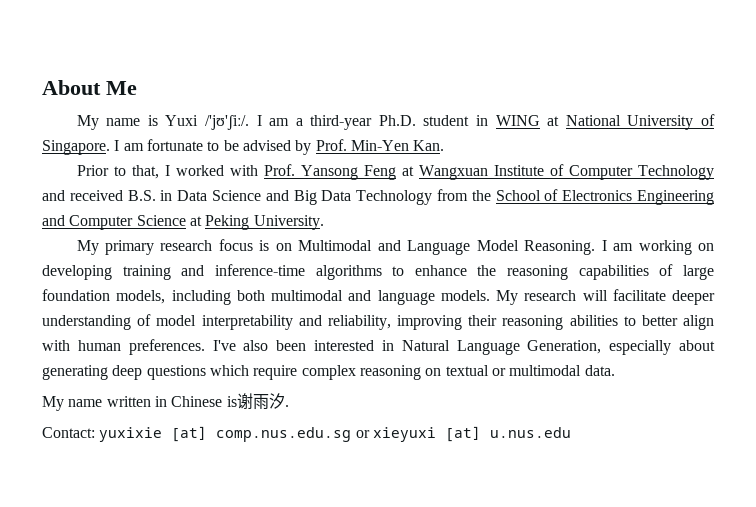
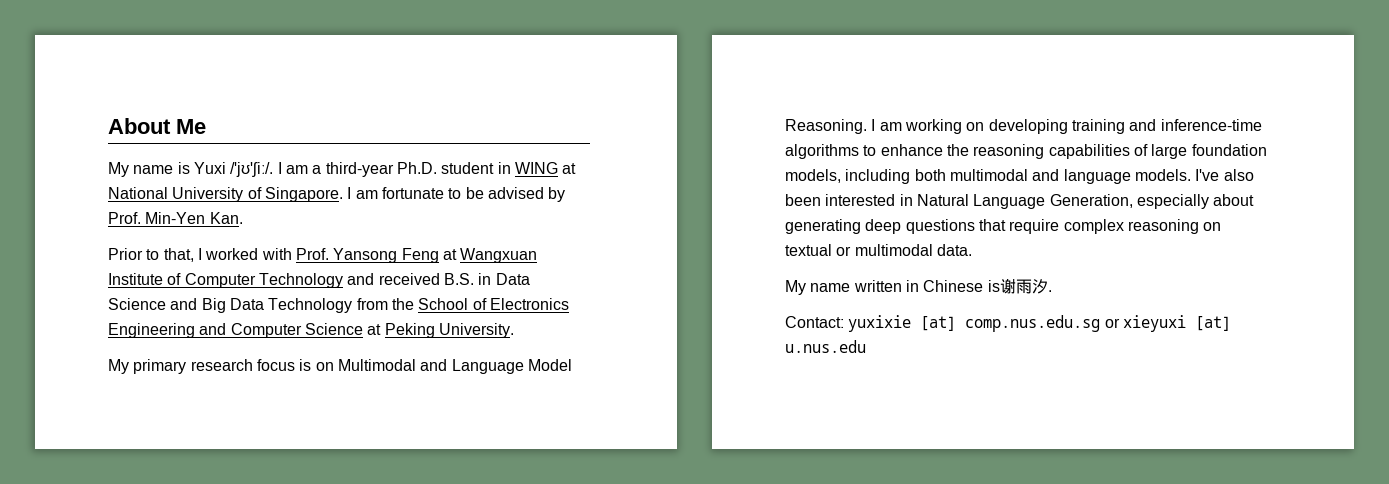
- My research will facilitate deeper understanding of model interpretability and reliability, improving their reasoning abilities to better align with human preferences.
- I've also been interested in Natural Language Generation, especially about generating deep questions which require complex reasoning on textual or multimodal data.
+ I've also been interested in Natural Language Generation, especially about generating deep questions that require complex reasoning on textual or multimodal data.

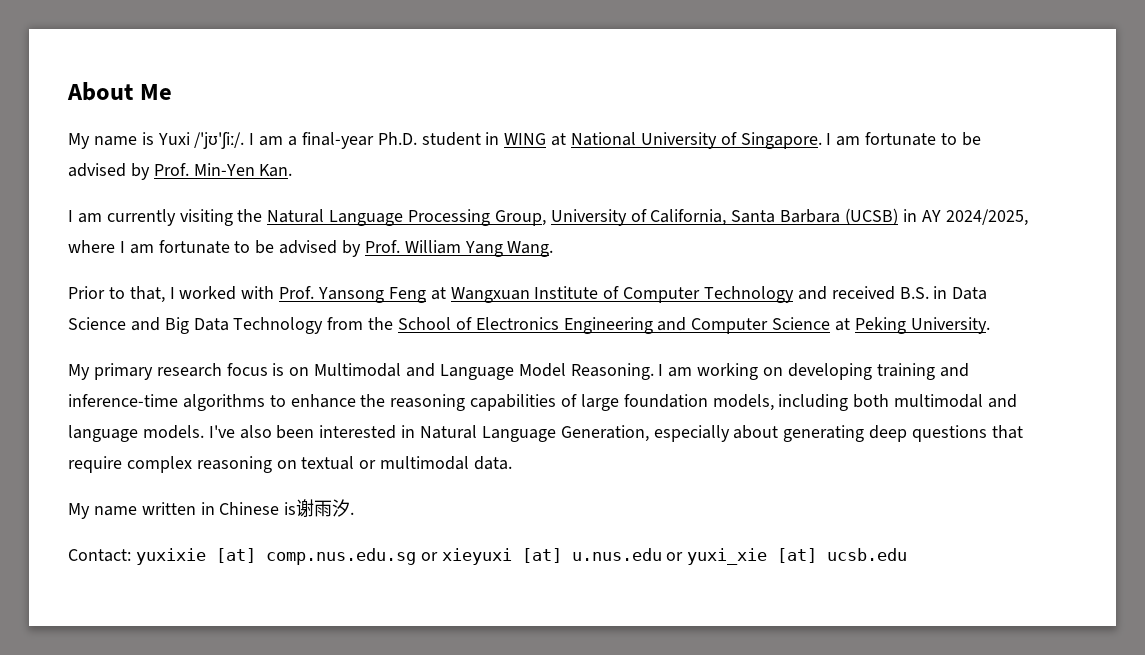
- I am a third-year Ph.D. student in WING at National University of Singapore.
+ I am a final-year Ph.D. student in WING at National University of Singapore.
+ I am currently visiting the Natural Language Processing Group, University of California, Santa Barbara (UCSB) in AY 2024/2025, where I am fortunate to be advised by Prof. William Yang Wang.
- Contact: yuxixie [at] comp.nus.edu.sg or xieyuxi [at] u.nus.edu
+ Contact: yuxixie [at] comp.nus.edu.sg or xieyuxi [at] u.nus.edu or yuxi_xie [at] ucsb.edu

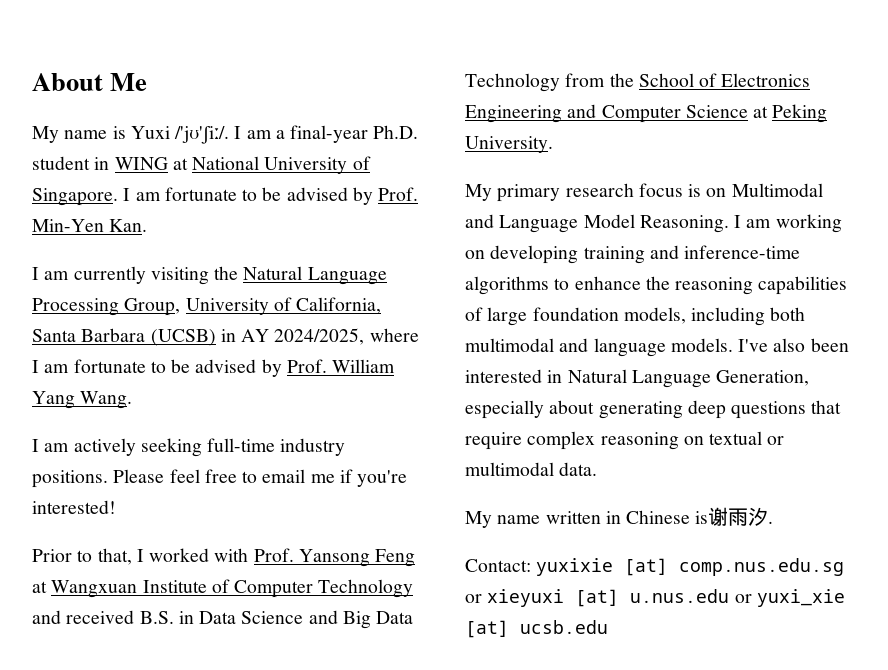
+ I am actively seeking full-time industry positions. Please feel free to email me if you're interested!

